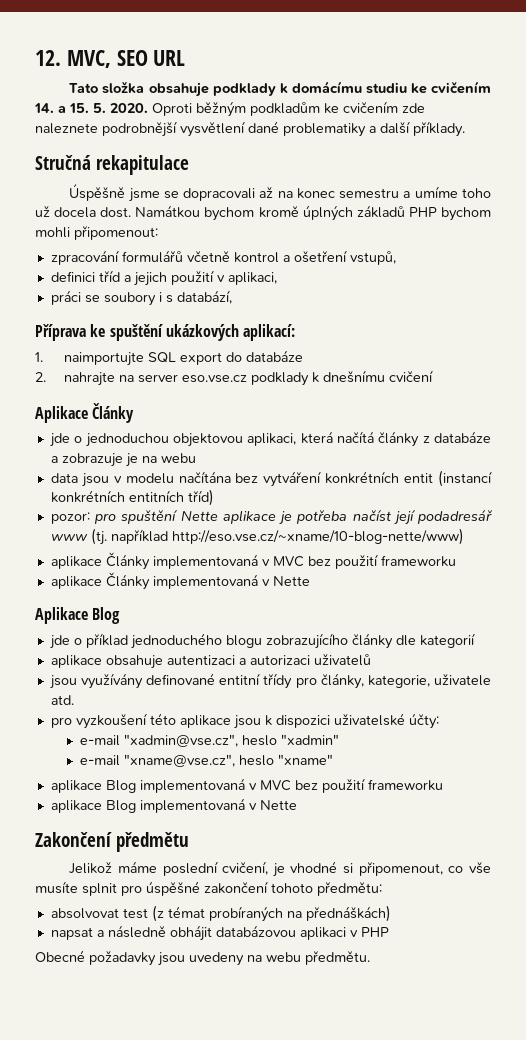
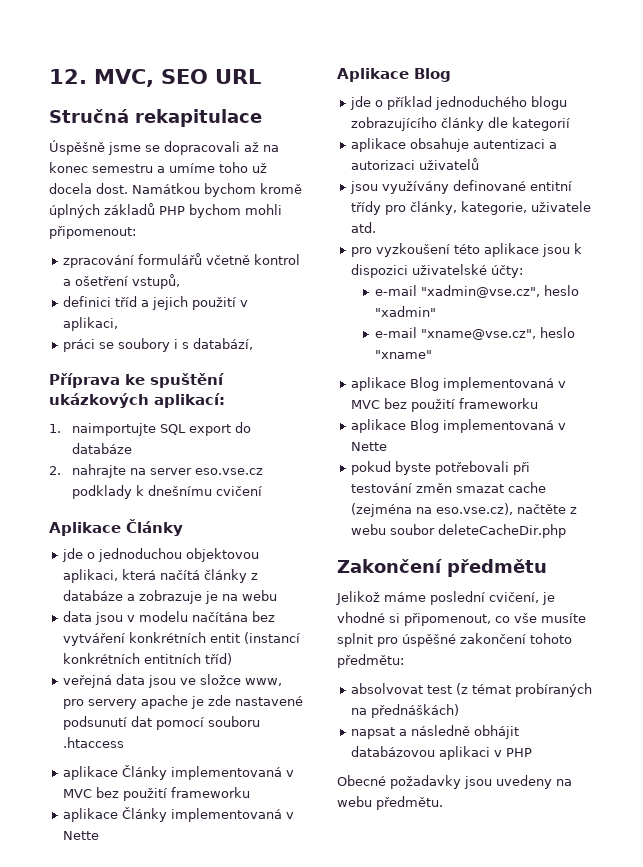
- Tato složka obsahuje podklady k domácímu studiu ke cvičením 14. a 15. 5. 2020. Oproti běžným podkladům ke cvičením zde naleznete podrobnější vysvětlení dané problematiky a další příklady.
- pozor: pro spuštění Nette aplikace je potřeba načíst její podadresář www (tj. například http://eso.vse.cz/~xname/10-blog-nette/www)
+ veřejná data jsou ve složce www, pro servery apache je zde nastavené podsunutí dat pomocí souboru .htaccess
+ pokud byste potřebovali při testování změn smazat cache (zejména na eso.vse.cz), načtěte z webu soubor deleteCacheDir.php

